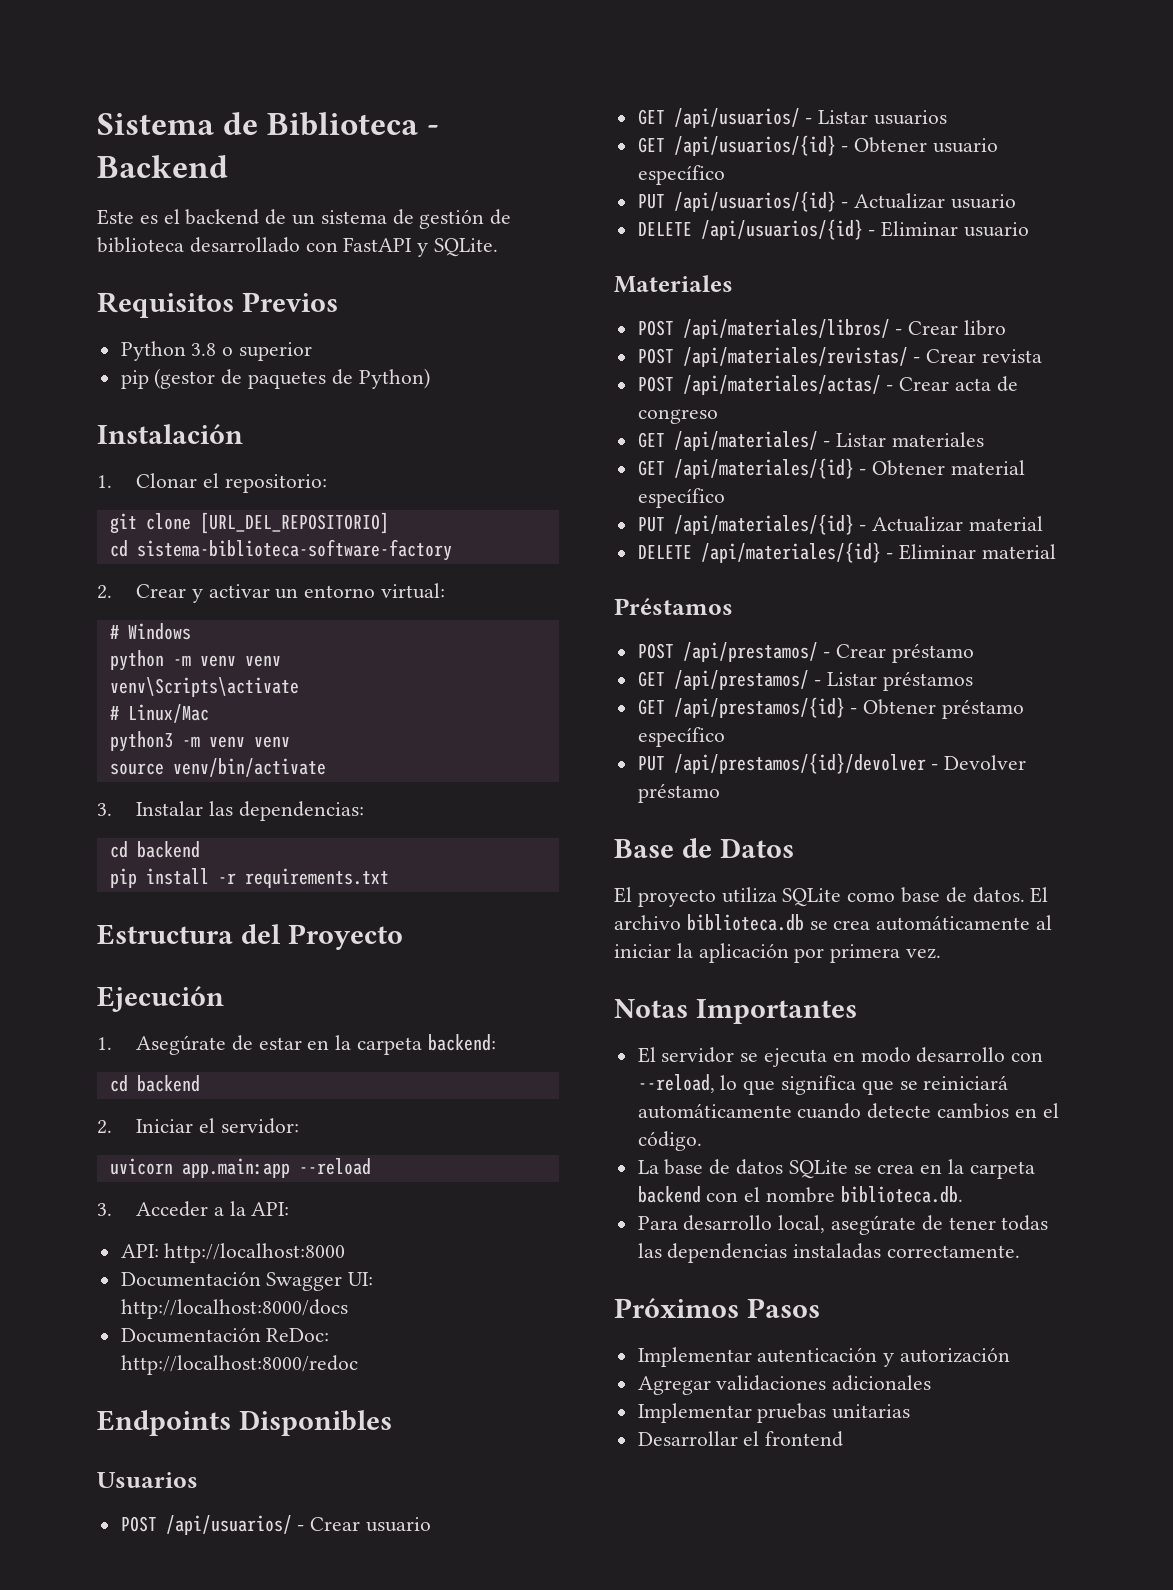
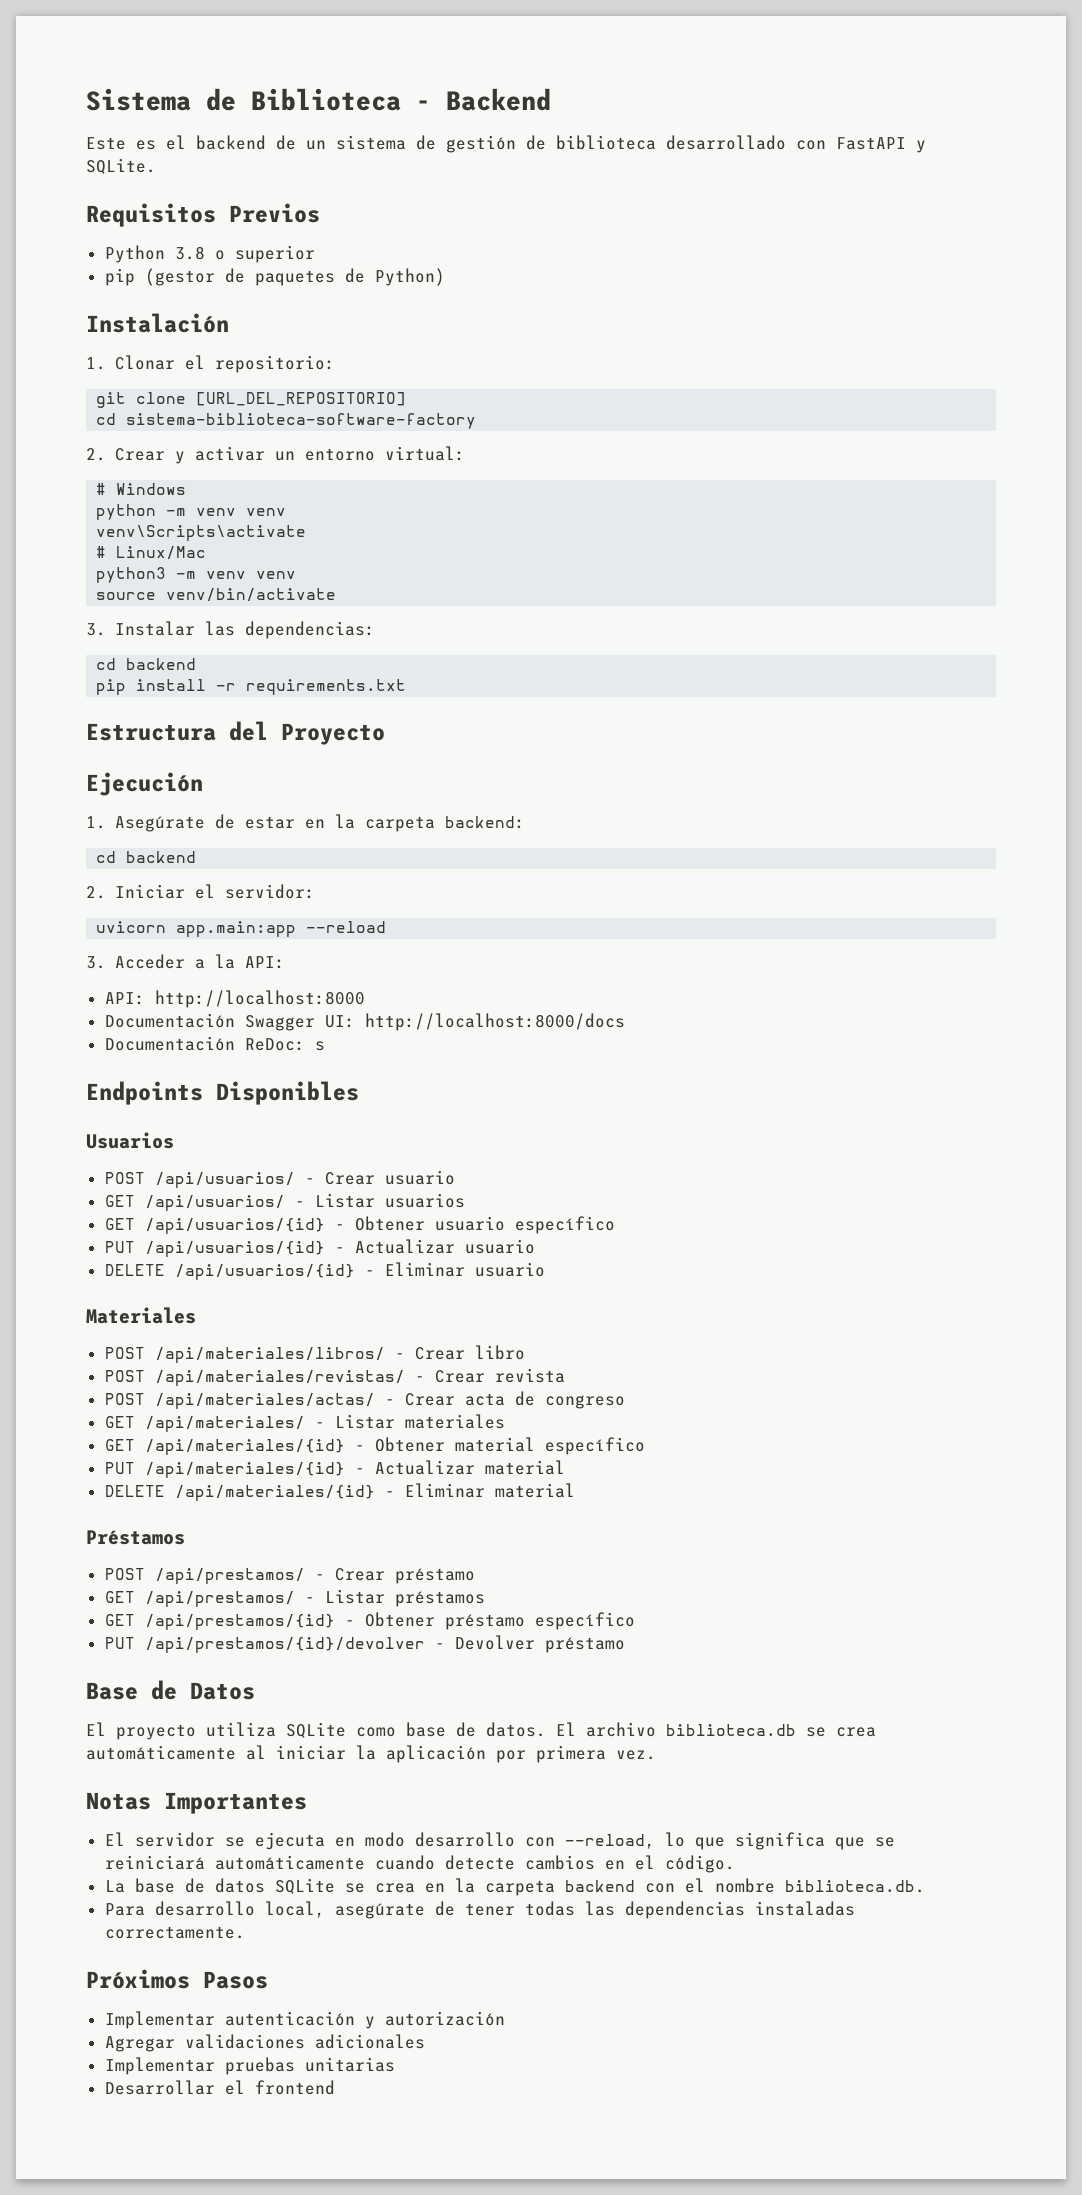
- Documentación ReDoc: http://localhost:8000/redoc
+ Documentación ReDoc: s

